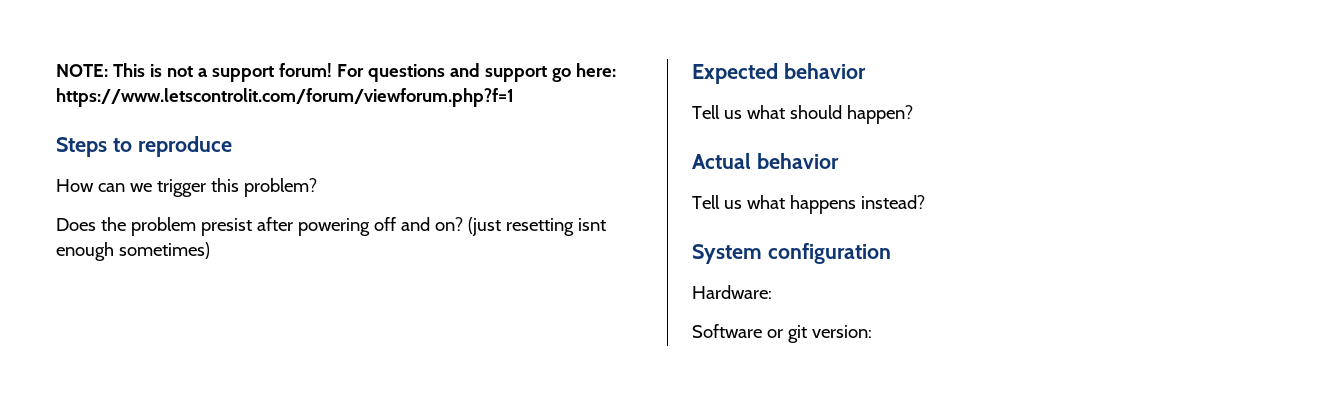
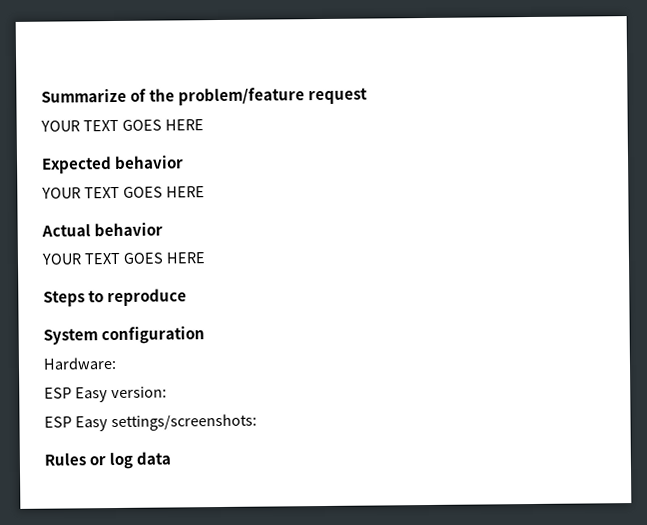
- NOTE: This is not a support forum! For questions and support go here: https://www.letscontrolit.com/forum/viewforum.php?f=1
+ Summarize of the problem/feature request
+ YOUR TEXT GOES HERE
+ Expected behavior
+ YOUR TEXT GOES HERE
+ Actual behavior
+ YOUR TEXT GOES HERE
  Steps to reproduce
- How can we trigger this problem?
- Does the problem presist after powering off and on? (just resetting isnt enough sometimes)
- Expected behavior
- Tell us what should happen?
- Actual behavior
- Tell us what happens instead?
  System configuration
  Hardware:
- Software or git version:
+ ESP Easy version:
+ ESP Easy settings/screenshots:
+ Rules or log data

